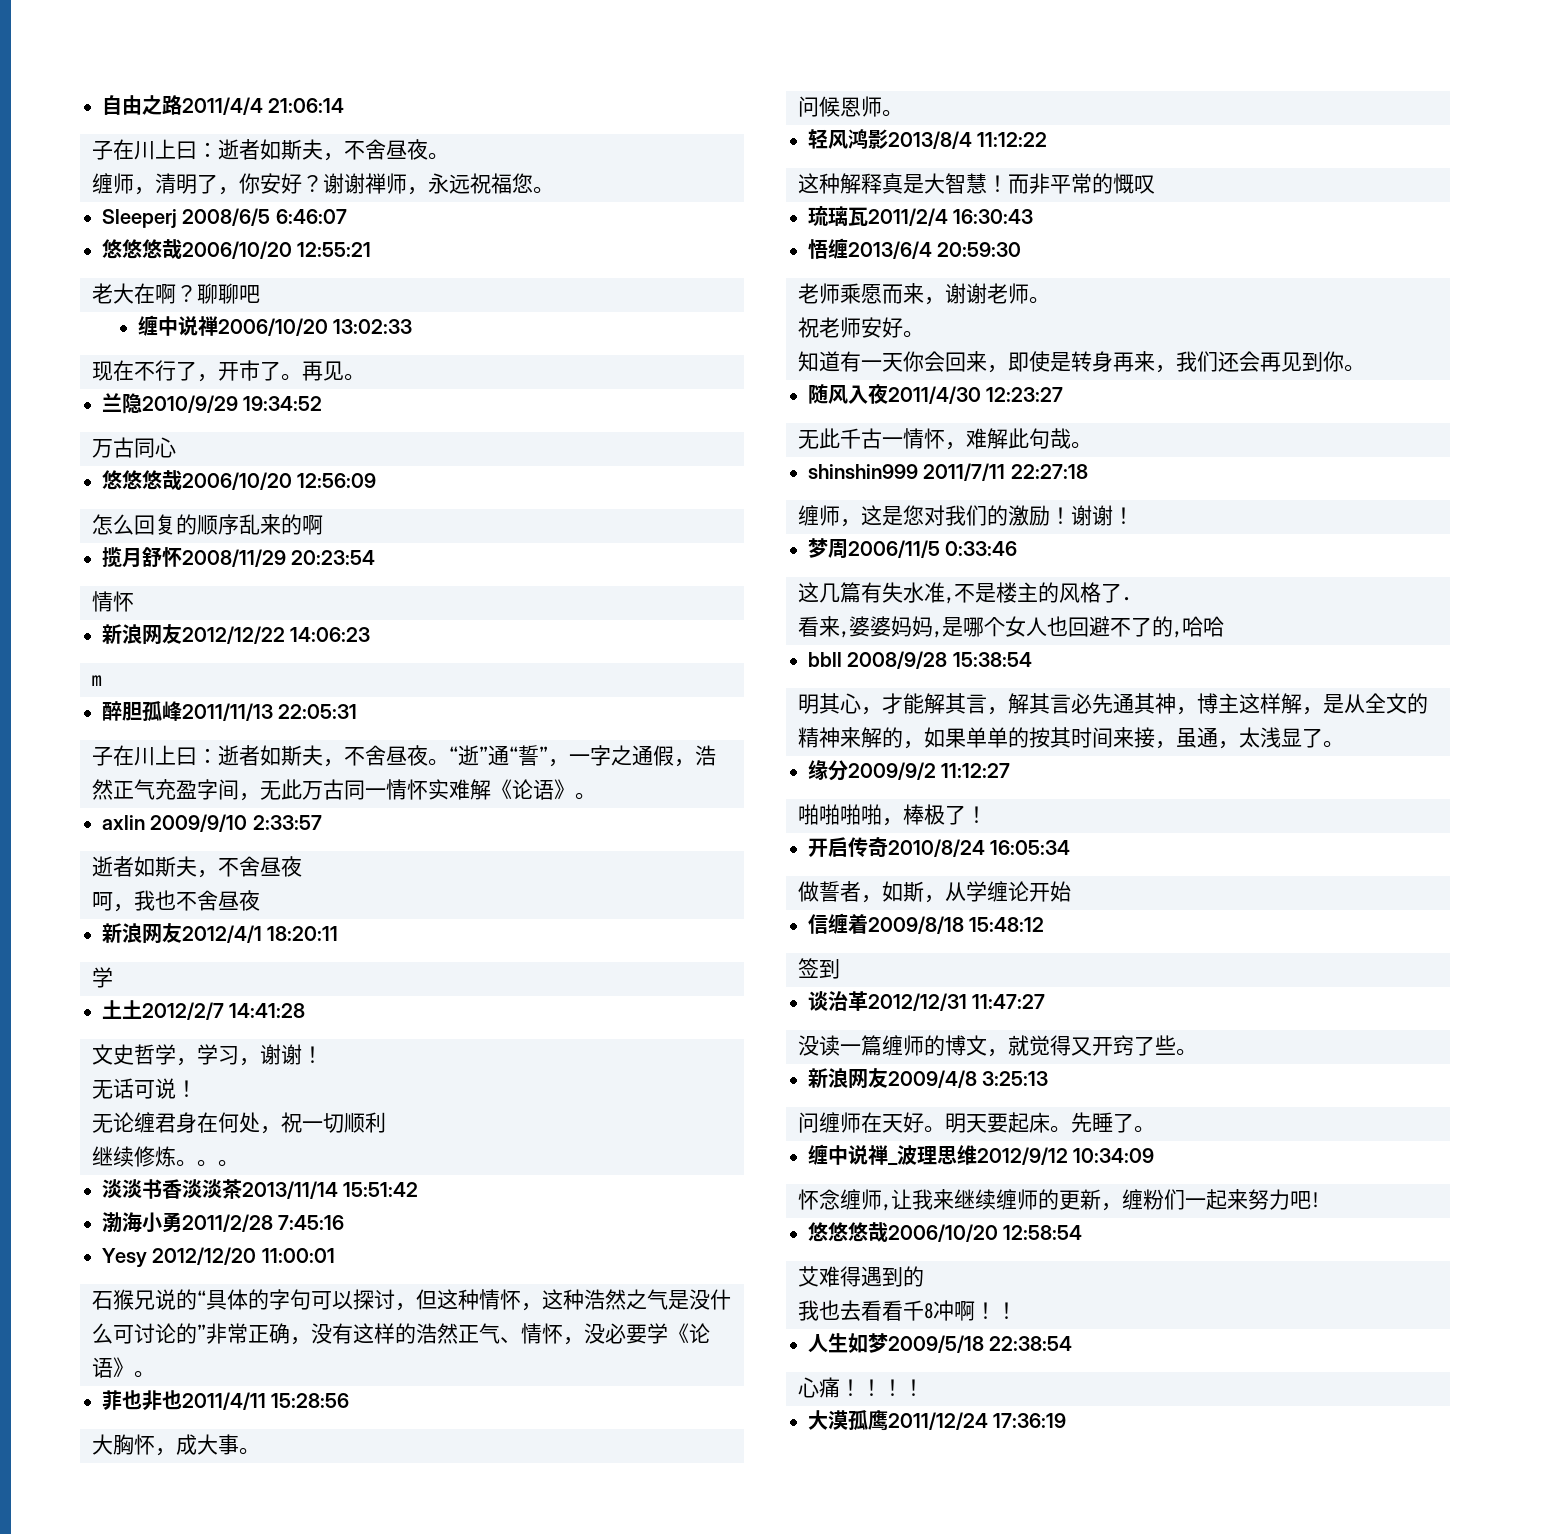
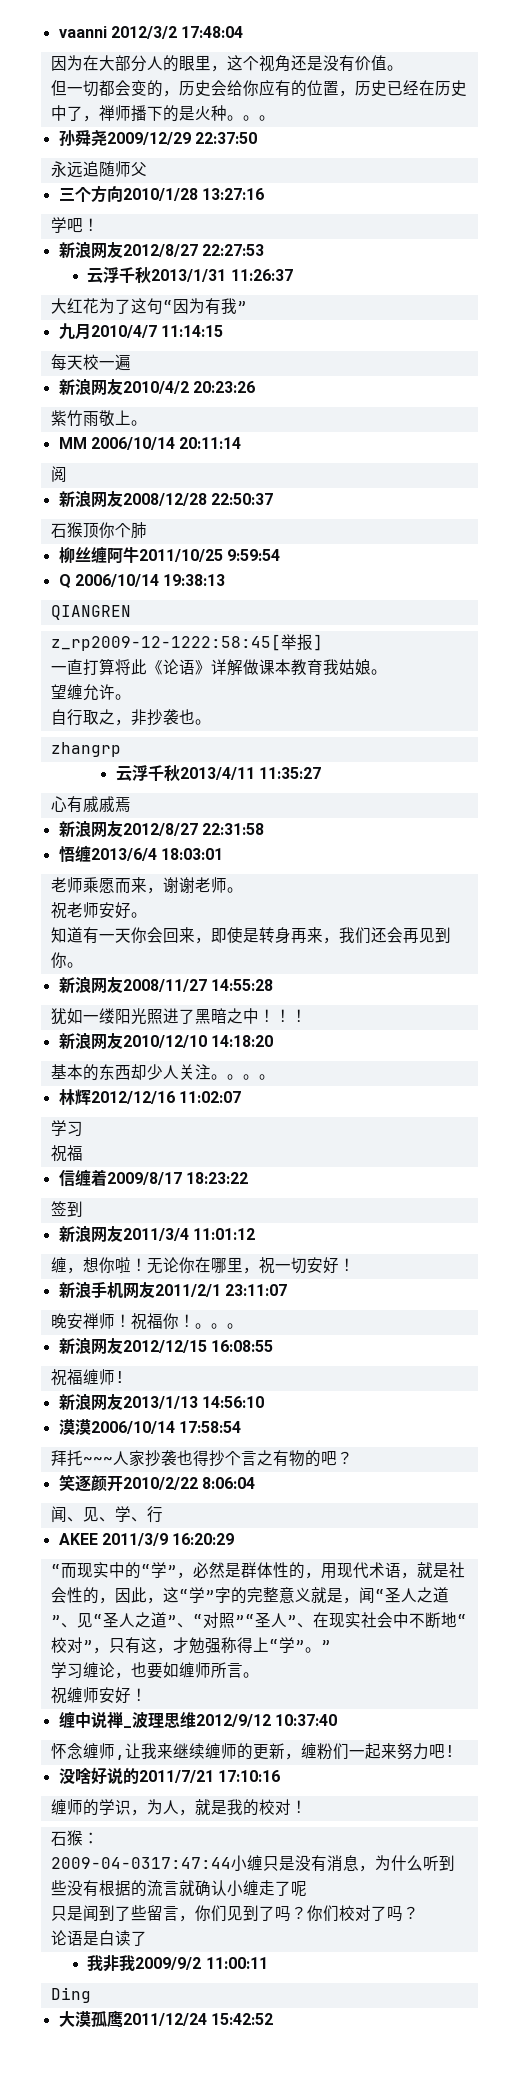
- 自由之路2011/4/4 21:06:14
- 子在川上曰：逝者如斯夫，不舍昼夜。
- 缠师，清明了，你安好？谢谢禅师，永远祝福您。
- Sleeperj 2008/6/5 6:46:07
- 悠悠悠哉2006/10/20 12:55:21
- 老大在啊？聊聊吧
- 缠中说禅2006/10/20 13:02:33
- 现在不行了，开市了。再见。
- 兰隐2010/9/29 19:34:52
- 万古同心
- 悠悠悠哉2006/10/20 12:56:09
- 怎么回复的顺序乱来的啊
- 揽月舒怀2008/11/29 20:23:54
- 情怀
- 新浪网友2012/12/22 14:06:23
- m
- 醉胆孤峰2011/11/13 22:05:31
- 子在川上曰：逝者如斯夫，不舍昼夜。“逝”通“誓”，一字之通假，浩然正气充盈字间，无此万古同一情怀实难解《论语》。
- axlin 2009/9/10 2:33:57
- 逝者如斯夫，不舍昼夜
- 呵，我也不舍昼夜
- 新浪网友2012/4/1 18:20:11
- 学
- 土土2012/2/7 14:41:28
- 文史哲学，学习，谢谢！
- 无话可说！
- 无论缠君身在何处，祝一切顺利
- 继续修炼。。。
- 淡淡书香淡淡茶2013/11/14 15:51:42
- 渤海小勇2011/2/28 7:45:16
- Yesy 2012/12/20 11:00:01
- 石猴兄说的“具体的字句可以探讨，但这种情怀，这种浩然之气是没什么可讨论的”非常正确，没有这样的浩然正气、情怀，没必要学《论语》。
- 菲也非也2011/4/11 15:28:56
- 大胸怀，成大事。
- 问候恩师。
- 轻风鸿影2013/8/4 11:12:22
- 这种解释真是大智慧！而非平常的慨叹
- 琉璃瓦2011/2/4 16:30:43
+ vaanni 2012/3/2 17:48:04
+ 因为在大部分人的眼里，这个视角还是没有价值。
+ 但一切都会变的，历史会给你应有的位置，历史已经在历史中了，禅师播下的是火种。。。
+ 孙舜尧2009/12/29 22:37:50
+ 永远追随师父
+ 三个方向2010/1/28 13:27:16
+ 学吧！
+ 新浪网友2012/8/27 22:27:53
+ 云浮千秋2013/1/31 11:26:37
+ 大红花为了这句“因为有我”
+ 九月2010/4/7 11:14:15
+ 每天校一遍
+ 新浪网友2010/4/2 20:23:26
+ 紫竹雨敬上。
+ MM 2006/10/14 20:11:14
+ 阅
+ 新浪网友2008/12/28 22:50:37
+ 石猴顶你个肺
+ 柳丝缠阿牛2011/10/25 9:59:54
+ Q 2006/10/14 19:38:13
+ QIANGREN
+ z_rp2009-12-1222:58:45[举报]
+ 一直打算将此《论语》详解做课本教育我姑娘。
+ 望缠允许。
+ 自行取之，非抄袭也。
+ zhangrp
+ 云浮千秋2013/4/11 11:35:27
+ 心有戚戚焉
+ 新浪网友2012/8/27 22:31:58
- 悟缠2013/6/4 20:59:30
+ 悟缠2013/6/4 18:03:01
- 随风入夜2011/4/30 12:23:27
- 无此千古一情怀，难解此句哉。
- shinshin999 2011/7/11 22:27:18
- 缠师，这是您对我们的激励！谢谢！
- 梦周2006/11/5 0:33:46
- 这几篇有失水准,不是楼主的风格了.
- 看来,婆婆妈妈,是哪个女人也回避不了的,哈哈
- bbll 2008/9/28 15:38:54
- 明其心，才能解其言，解其言必先通其神，博主这样解，是从全文的精神来解的，如果单单的按其时间来接，虽通，太浅显了。
- 缘分2009/9/2 11:12:27
- 啪啪啪啪，棒极了！
- 开启传奇2010/8/24 16:05:34
- 做誓者，如斯，从学缠论开始
+ 新浪网友2008/11/27 14:55:28
+ 犹如一缕阳光照进了黑暗之中！！！
+ 新浪网友2010/12/10 14:18:20
+ 基本的东西却少人关注。。。。
+ 林辉2012/12/16 11:02:07
+ 学习
+ 祝福
- 信缠着2009/8/18 15:48:12
+ 信缠着2009/8/17 18:23:22
- 谈治革2012/12/31 11:47:27
- 没读一篇缠师的博文，就觉得又开窍了些。
- 新浪网友2009/4/8 3:25:13
- 问缠师在天好。明天要起床。先睡了。
+ 新浪网友2011/3/4 11:01:12
+ 缠，想你啦！无论你在哪里，祝一切安好！
+ 新浪手机网友2011/2/1 23:11:07
+ 晚安禅师！祝福你！。。。
+ 新浪网友2012/12/15 16:08:55
+ 祝福缠师!
+ 新浪网友2013/1/13 14:56:10
+ 漠漠2006/10/14 17:58:54
+ 拜托~~~人家抄袭也得抄个言之有物的吧？
+ 笑逐颜开2010/2/22 8:06:04
+ 闻、见、学、行
+ AKEE 2011/3/9 16:20:29
+ “而现实中的“学”，必然是群体性的，用现代术语，就是社会性的，因此，这“学”字的完整意义就是，闻“圣人之道”、见“圣人之道”、“对照”“圣人”、在现实社会中不断地“校对”，只有这，才勉强称得上“学”。”
+ 学习缠论，也要如缠师所言。
+ 祝缠师安好！
- 缠中说禅_波理思维2012/9/12 10:34:09
+ 缠中说禅_波理思维2012/9/12 10:37:40
- 悠悠悠哉2006/10/20 12:58:54
- 艾难得遇到的
- 我也去看看千8冲啊！！
- 人生如梦2009/5/18 22:38:54
- 心痛！！！！
+ 没啥好说的2011/7/21 17:10:16
+ 缠师的学识，为人，就是我的校对！
+ 石猴：
+ 2009-04-0317:47:44小缠只是没有消息，为什么听到些没有根据的流言就确认小缠走了呢
+ 只是闻到了些留言，你们见到了吗？你们校对了吗？
+ 论语是白读了
+ 我非我2009/9/2 11:00:11
+ Ding
- 大漠孤鹰2011/12/24 17:36:19
+ 大漠孤鹰2011/12/24 15:42:52

